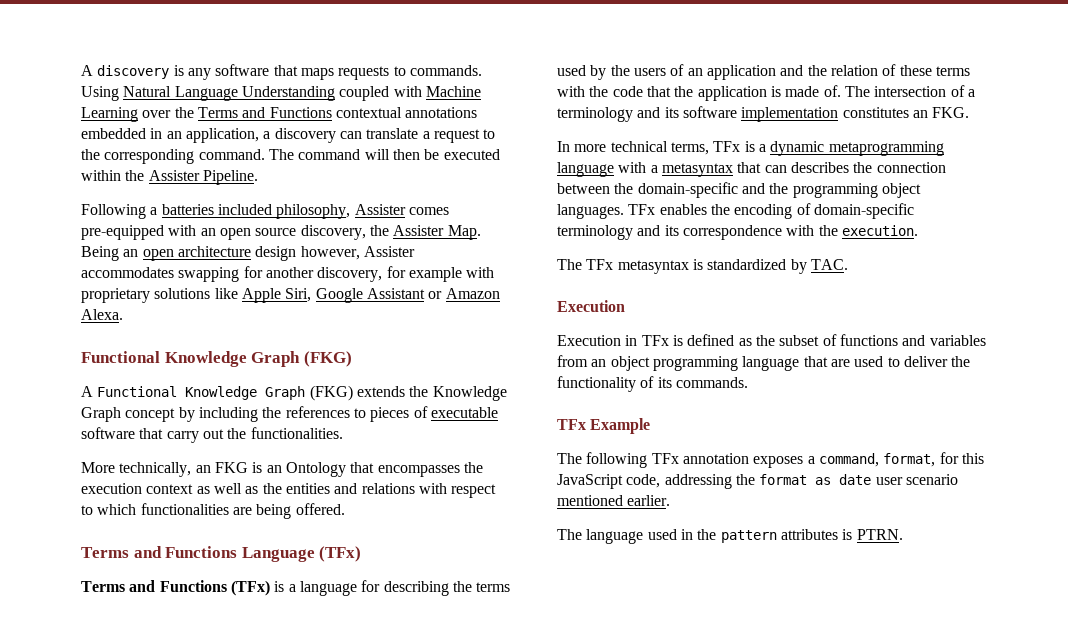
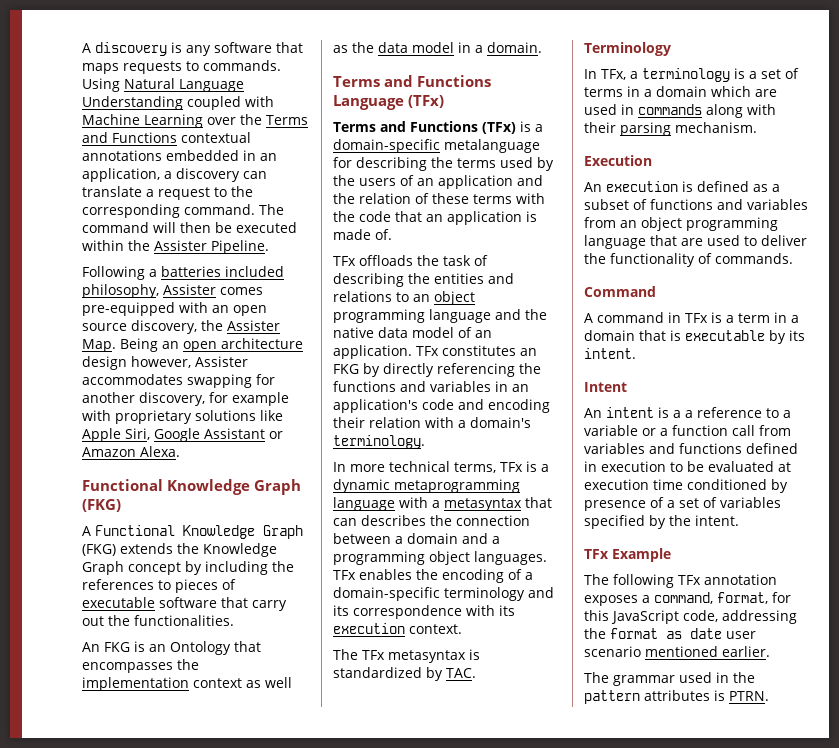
- More technically, an FKG is an Ontology that encompasses the execution context as well as the entities and relations with respect to which functionalities are being offered.
+ An FKG is an Ontology that encompasses the implementation context as well as the data model in a domain.
- Terms and Functions (TFx) is a language for describing the terms used by the users of an application and the relation of these terms with the code that the application is made of. The intersection of a terminology and its software implementation constitutes an FKG.
+ Terms and Functions (TFx) is a domain-specific metalanguage for describing the terms used by the users of an application and the relation of these terms with the code that an application is made of.
+ TFx offloads the task of describing the entities and relations to an object programming language and the native data model of an application. TFx constitutes an FKG by directly referencing the functions and variables in an application's code and encoding their relation with a domain's terminology.
- In more technical terms, TFx is a dynamic metaprogramming language with a metasyntax that can describes the connection between the domain-specific and the programming object languages.
+ In more technical terms, TFx is a dynamic metaprogramming language with a metasyntax that can describes the connection between a domain and a programming object languages.
- TFx enables the encoding of domain-specific terminology and its correspondence with the execution.
+ TFx enables the encoding of a domain-specific terminology and its correspondence with its execution context.
  The TFx metasyntax is standardized by TAC.
+ Terminology
+ In TFx, a terminology is a set of terms in a domain which are used in commands along with their parsing mechanism.
  Execution
- Execution in TFx is defined as the subset of functions and variables from an object programming language that are used to deliver the functionality of its commands.
+ An execution is defined as a subset of functions and variables from an object programming language that are used to deliver the functionality of commands.
+ Command
+ A command in TFx is a term in a domain that is executable by its intent.
+ Intent
+ An intent is a a reference to a variable or a function call from variables and functions defined in execution to be evaluated at execution time conditioned by presence of a set of variables specified by the intent.
- The language used in the pattern attributes is PTRN.
+ The grammar used in the pattern attributes is PTRN.

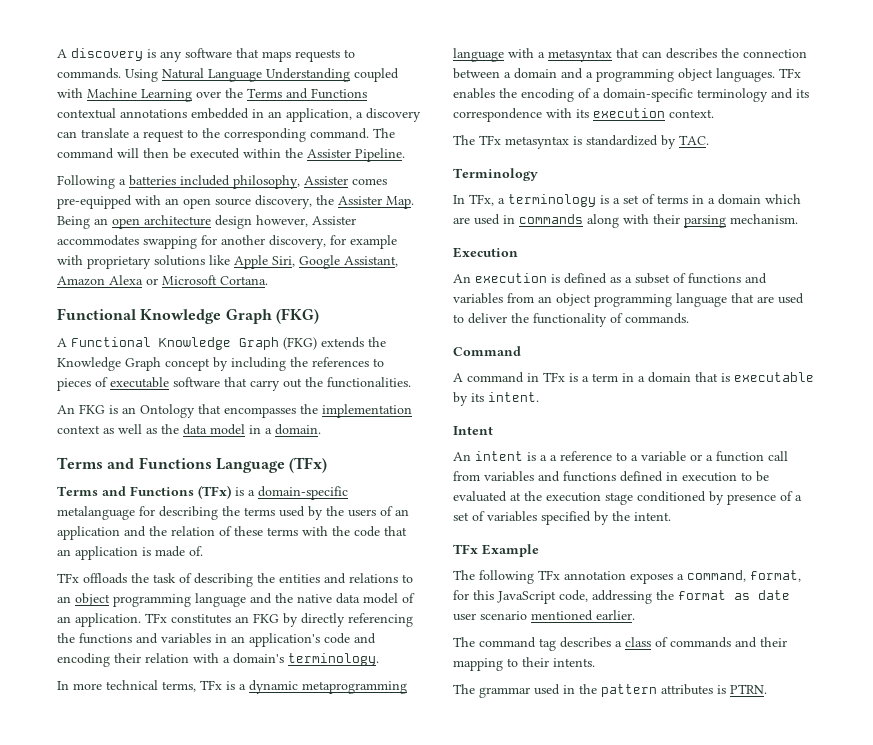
- Following a batteries included philosophy, Assister comes pre-equipped with an open source discovery, the Assister Map. Being an open architecture design however, Assister accommodates swapping for another discovery, for example with proprietary solutions like Apple Siri, Google Assistant or Amazon Alexa.
+ Following a batteries included philosophy, Assister comes pre-equipped with an open source discovery, the Assister Map. Being an open architecture design however, Assister accommodates swapping for another discovery, for example with proprietary solutions like Apple Siri, Google Assistant, Amazon Alexa or Microsoft Cortana.
- An intent is a a reference to a variable or a function call from variables and functions defined in execution to be evaluated at execution time conditioned by presence of a set of variables specified by the intent.
+ An intent is a a reference to a variable or a function call from variables and functions defined in execution to be evaluated at the execution stage conditioned by presence of a set of variables specified by the intent.
+ The command tag describes a class of commands and their mapping to their intents.

